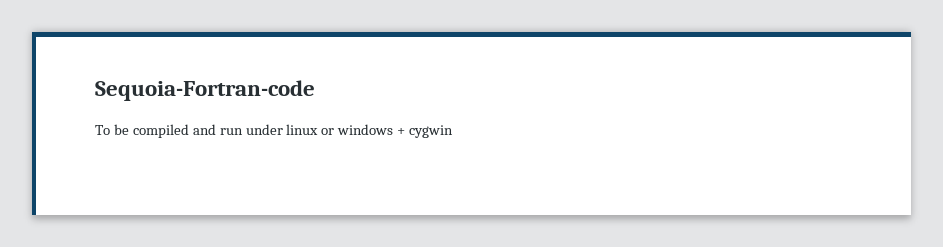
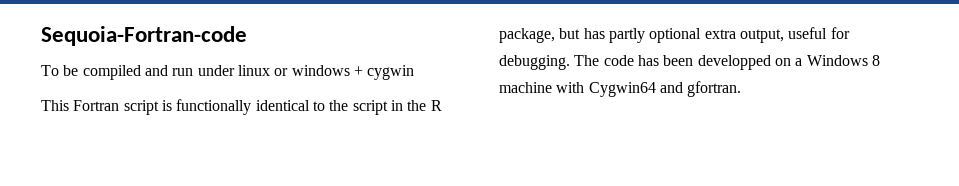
+ This Fortran script is functionally identical to the script in the R package, but has partly optional extra output, useful for debugging. The code has been developped on a Windows 8 machine with Cygwin64 and gfortran.

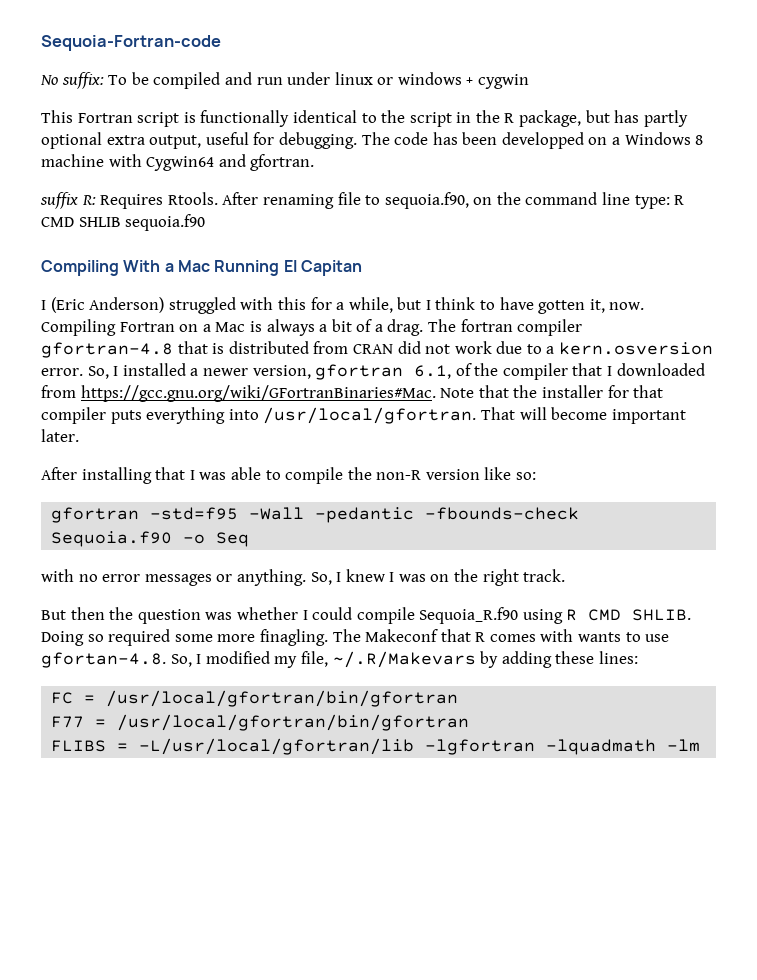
- To be compiled and run under linux or windows + cygwin
+ No suffix: To be compiled and run under linux or windows + cygwin
+ suffix R: Requires Rtools. After renaming file to sequoia.f90, on the command line type: R CMD SHLIB sequoia.f90
+ Compiling With a Mac Running El Capitan
+ I (Eric Anderson) struggled with this for a while, but I think to have gotten it, now. Compiling Fortran on a Mac is always a bit of a drag. The fortran compiler gfortran-4.8 that is distributed from CRAN did not work due to a kern.osversion error. So, I installed a newer version, gfortran 6.1, of the compiler that I downloaded from https://gcc.gnu.org/wiki/GFortranBinaries#Mac. Note that the installer for that compiler puts everything into /usr/local/gfortran. That will become important later.
+ After installing that I was able to compile the non-R version like so:
+ gfortran -std=f95 -Wall -pedantic -fbounds-check Sequoia.f90 -o Seq
+ with no error messages or anything. So, I knew I was on the right track.
+ But then the question was whether I could compile Sequoia_R.f90 using R CMD SHLIB. Doing so required some more finagling. The Makeconf that R comes with wants to use gfortan-4.8. So, I modified my file, ~/.R/Makevars by adding these lines:
+ FC = /usr/local/gfortran/bin/gfortran
+ F77 = /usr/local/gfortran/bin/gfortran
+ FLIBS = -L/usr/local/gfortran/lib -lgfortran -lquadmath -lm

